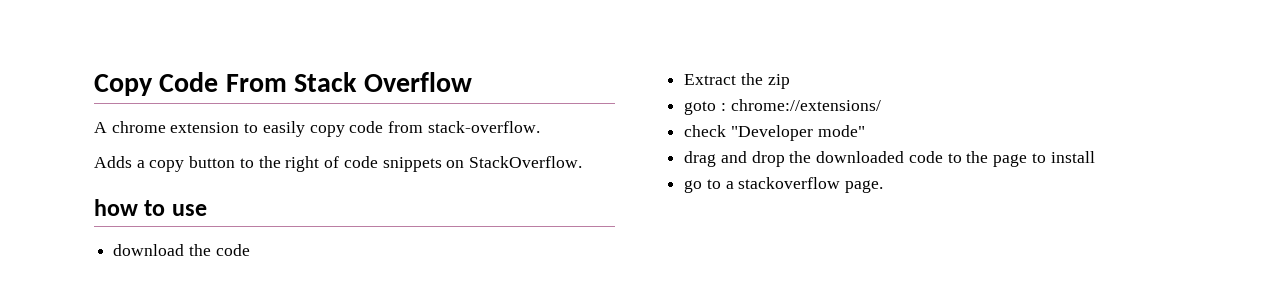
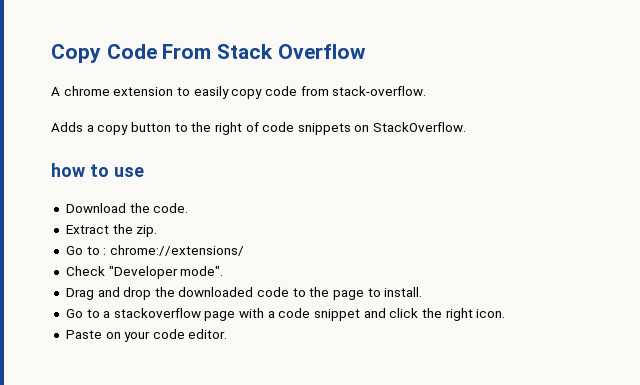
- download the code
+ Download the code.
- Extract the zip
- goto : chrome://extensions/
+ Extract the zip.
+ Go to : chrome://extensions/
- check "Developer mode"
- drag and drop the downloaded code to the page to install
- go to a stackoverflow page.
+ Check "Developer mode".
+ Drag and drop the downloaded code to the page to install.
+ Go to a stackoverflow page with a code snippet and click the right icon.
+ Paste on your code editor.

